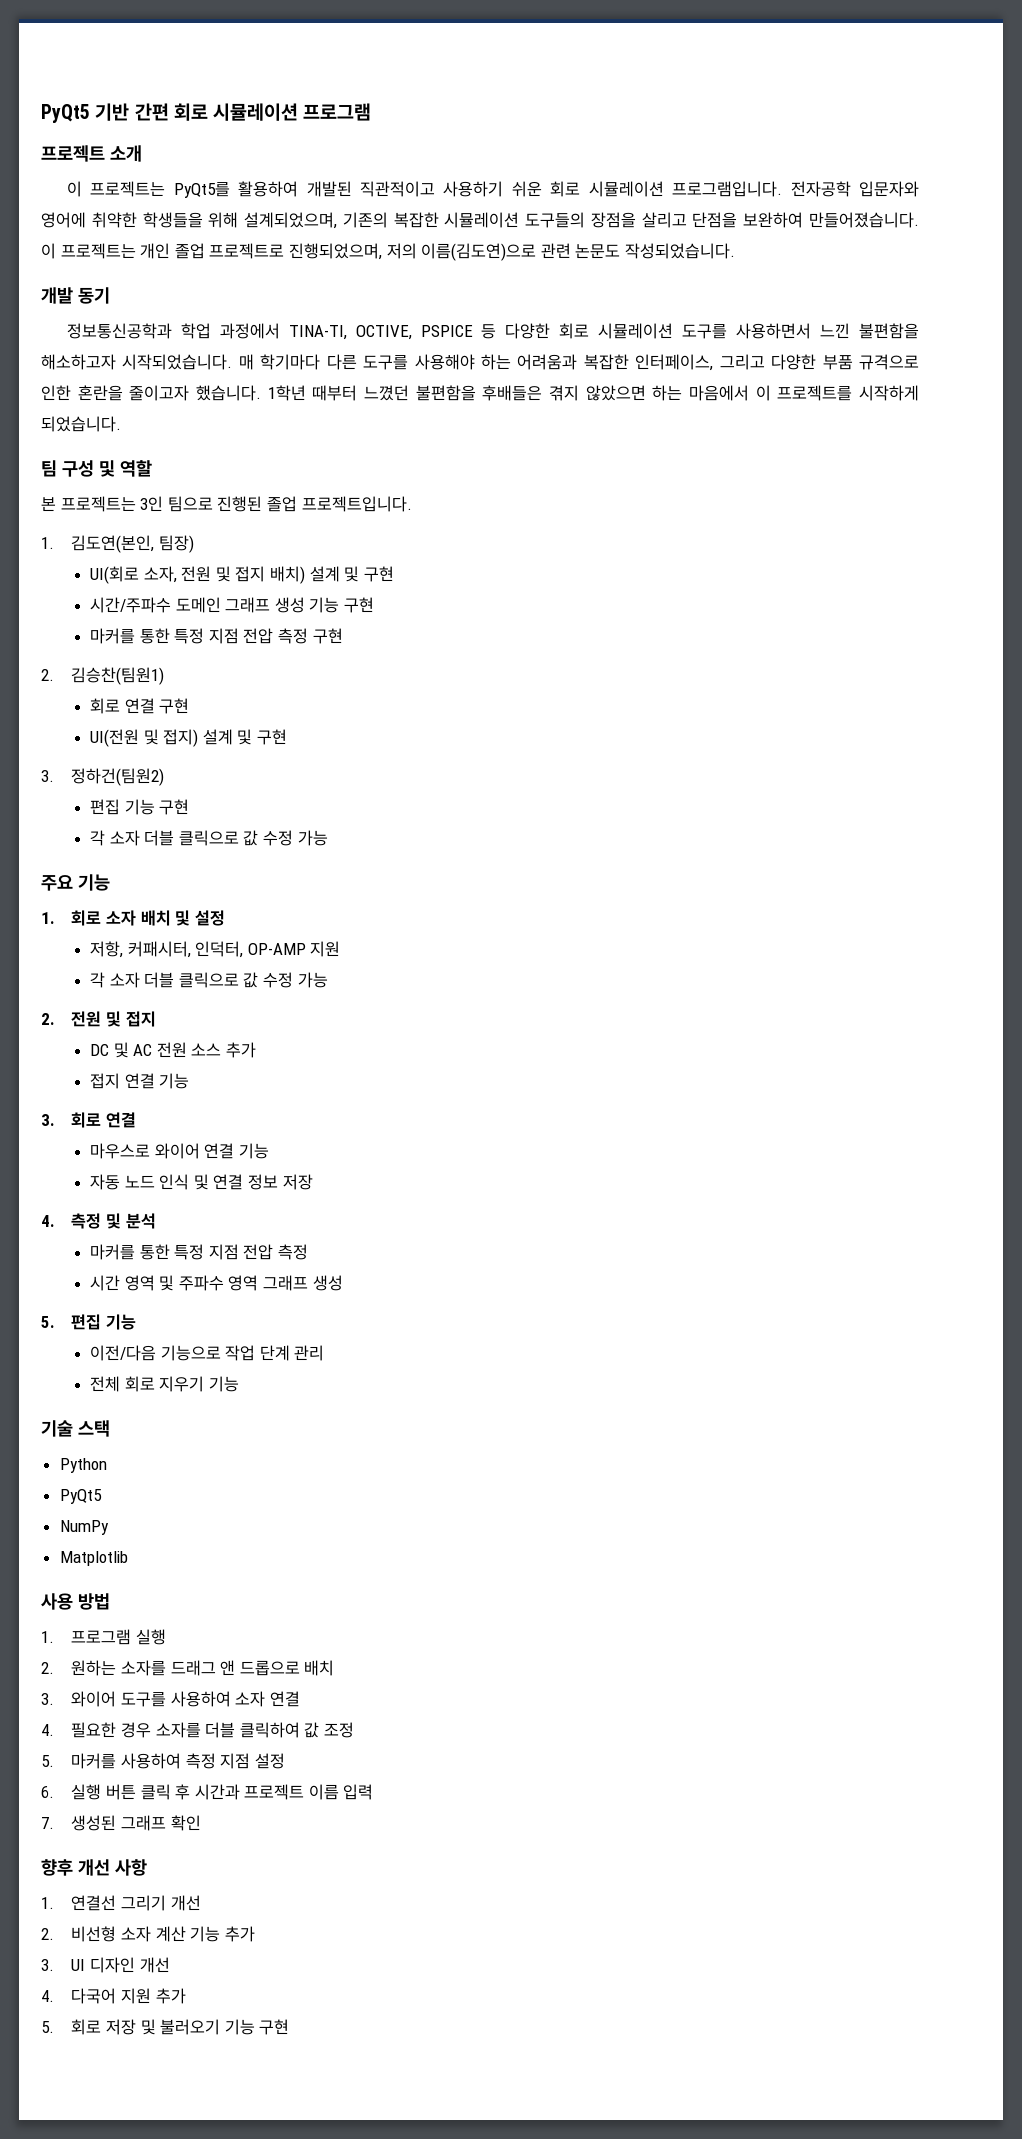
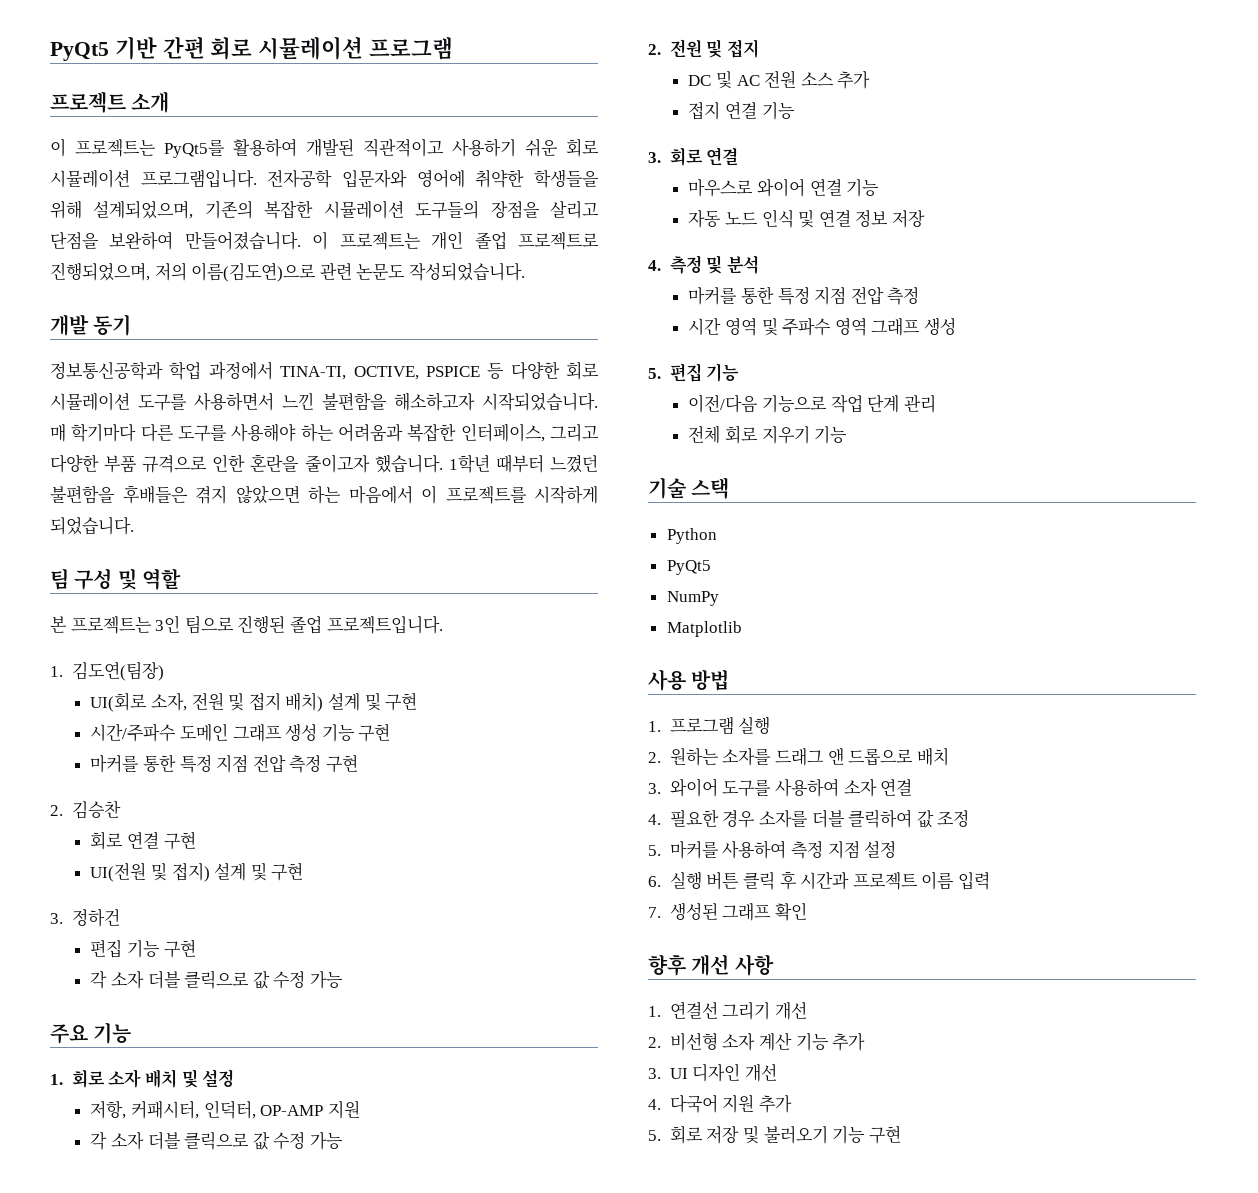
- 1. 김도연(본인, 팀장)
+ 1. 김도연(팀장)
- 2. 김승찬(팀원1)
+ 2. 김승찬
- 3. 정하건(팀원2)
+ 3. 정하건

